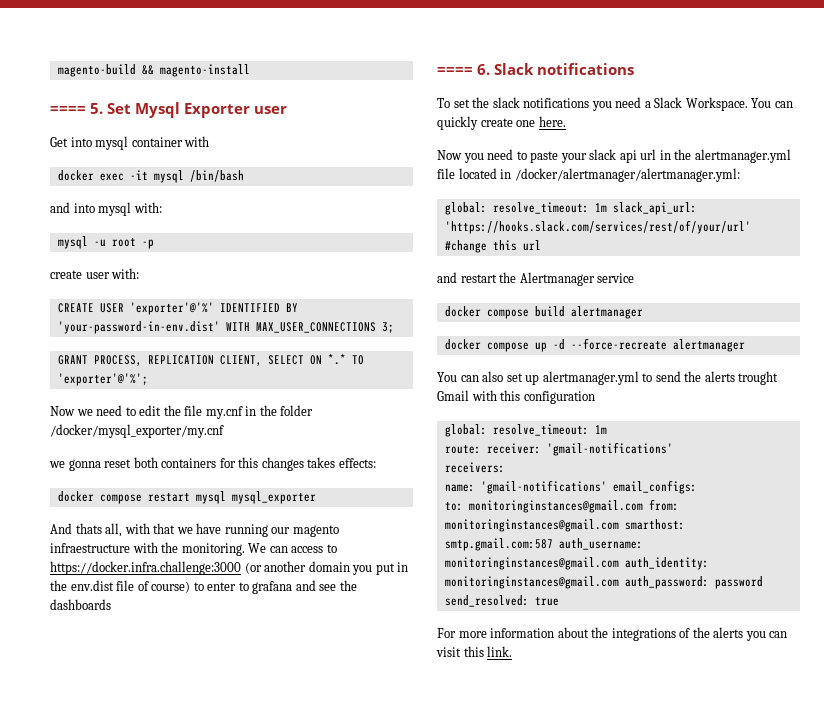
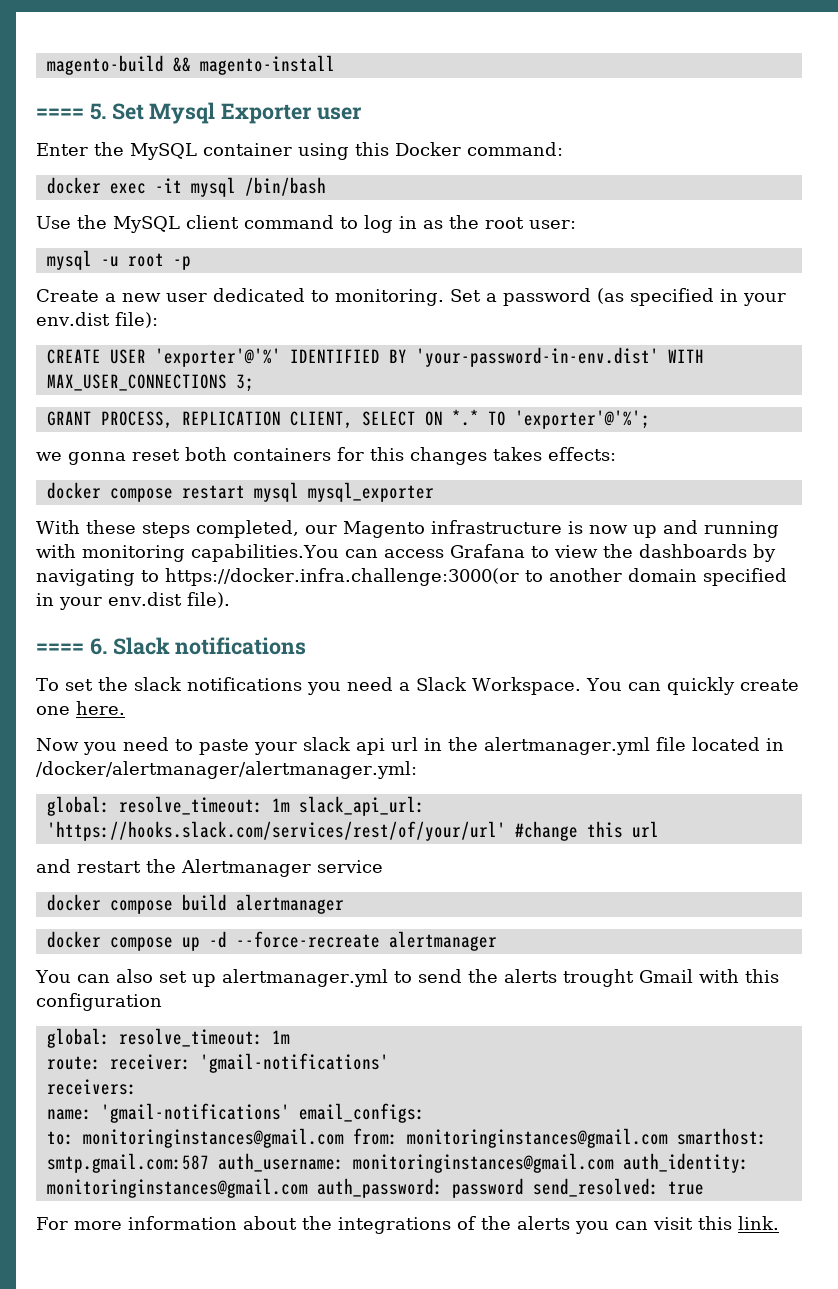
- Get into mysql container with
+ Enter the MySQL container using this Docker command:
- and into mysql with:
+ Use the MySQL client command to log in as the root user:
  mysql -u root -p
- create user with:
+ Create a new user dedicated to monitoring. Set a password (as specified in your env.dist file):
- Now we need to edit the file my.cnf in the folder /docker/mysql_exporter/my.cnf
- And thats all, with that we have running our magento infraestructure with the monitoring. We can access to https://docker.infra.challenge:3000 (or another domain you put in the env.dist file of course) to enter to grafana and see the dashboards
+ With these steps completed, our Magento infrastructure is now up and running with monitoring capabilities.You can access Grafana to view the dashboards by navigating to https://docker.infra.challenge:3000(or to another domain specified in your env.dist file).

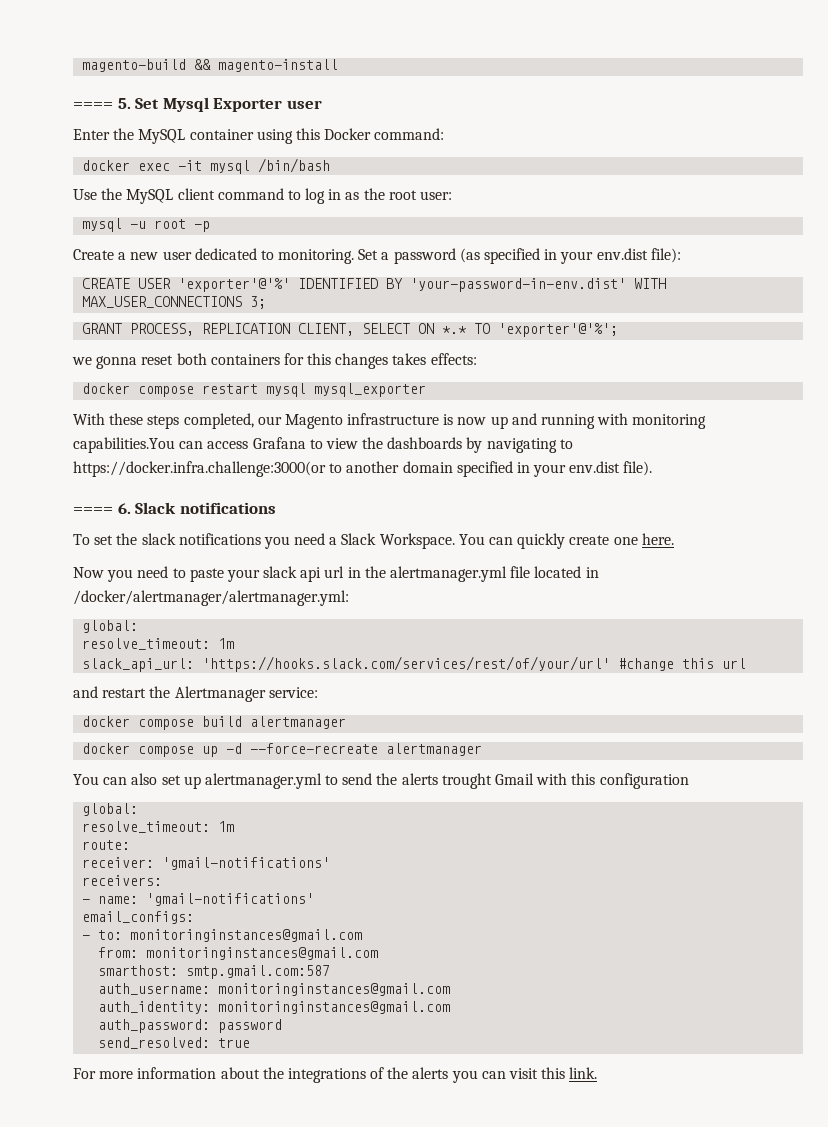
  Now you need to paste your slack api url in the alertmanager.yml file located in /docker/alertmanager/alertmanager.yml:
- global: resolve_timeout: 1m slack_api_url: 'https://hooks.slack.com/services/rest/of/your/url' #change this url
+ global:
+ resolve_timeout: 1m
+ slack_api_url: 'https://hooks.slack.com/services/rest/of/your/url' #change this url
- and restart the Alertmanager service
+ and restart the Alertmanager service:
  You can also set up alertmanager.yml to send the alerts trought Gmail with this configuration
- global: resolve_timeout: 1m
+ global:
+ resolve_timeout: 1m
- route: receiver: 'gmail-notifications'
+ route:
+ receiver: 'gmail-notifications'
- name: 'gmail-notifications' email_configs:
+ - name: 'gmail-notifications'
+ email_configs:
- to: monitoringinstances@gmail.com from: monitoringinstances@gmail.com smarthost: smtp.gmail.com:587 auth_username: monitoringinstances@gmail.com auth_identity: monitoringinstances@gmail.com auth_password: password send_resolved: true
+ - to: monitoringinstances@gmail.com
+ from: monitoringinstances@gmail.com
+ smarthost: smtp.gmail.com:587
+ auth_username: monitoringinstances@gmail.com
+ auth_identity: monitoringinstances@gmail.com
+ auth_password: password
+ send_resolved: true

